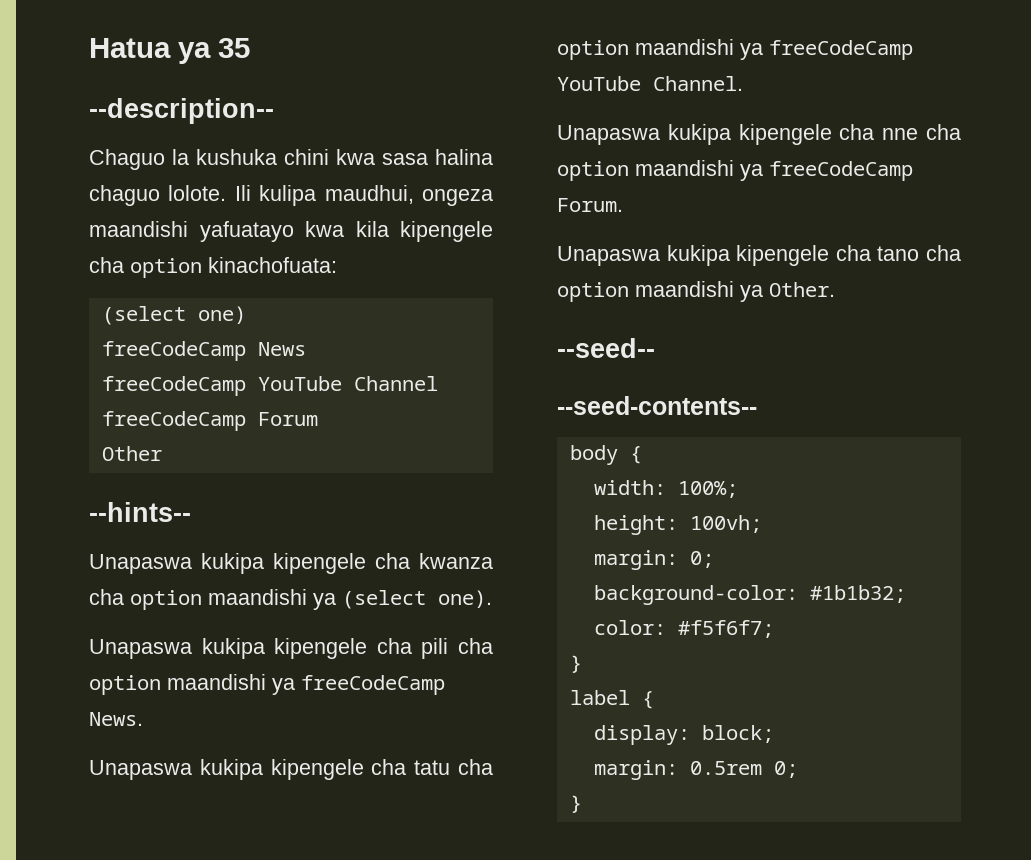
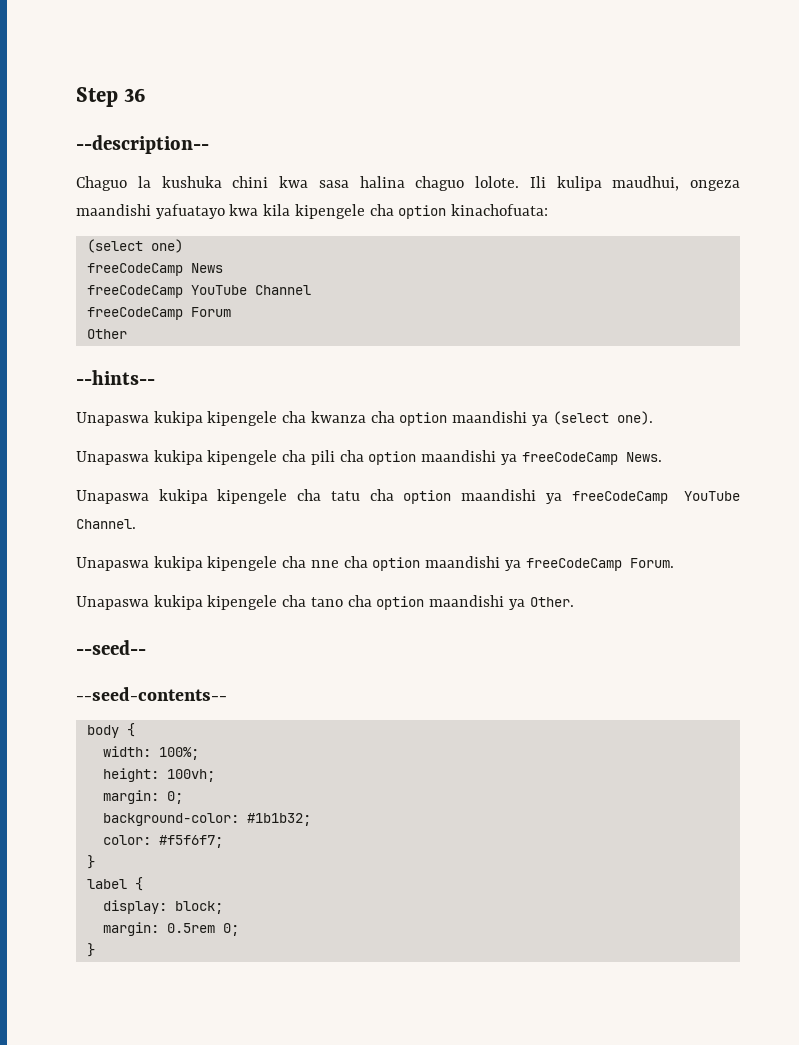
- Hatua ya 35
+ Step 36

